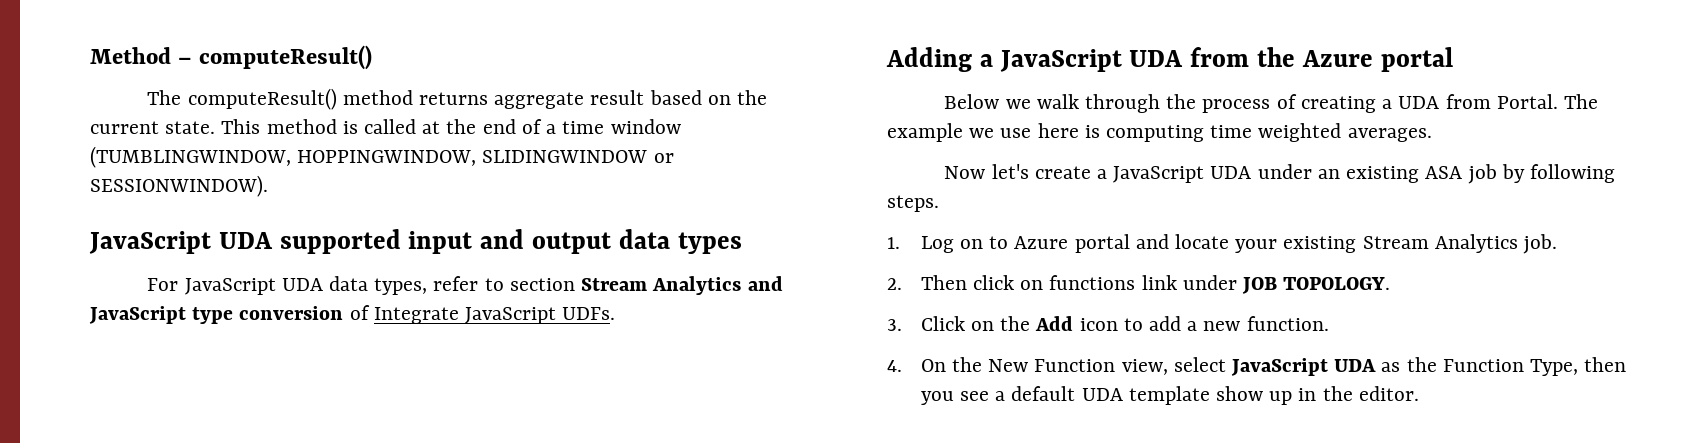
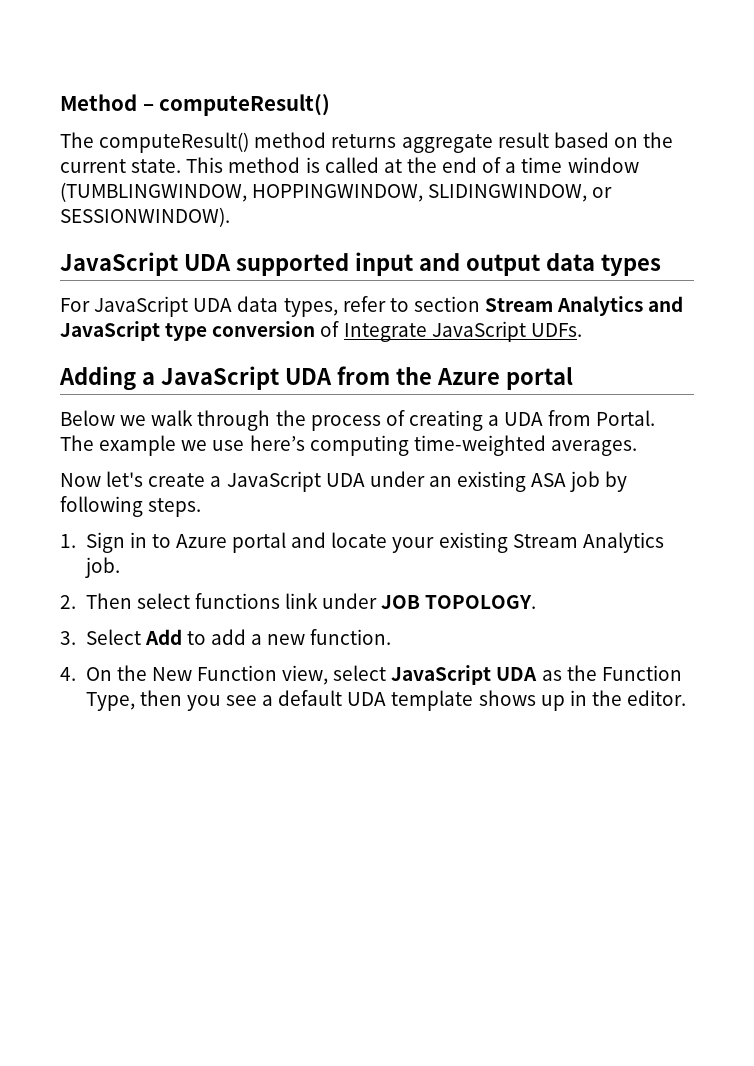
- This method is called at the end of a time window (TUMBLINGWINDOW, HOPPINGWINDOW, SLIDINGWINDOW or SESSIONWINDOW).
+ This method is called at the end of a time window (TUMBLINGWINDOW, HOPPINGWINDOW, SLIDINGWINDOW, or SESSIONWINDOW).
- The example we use here is computing time weighted averages.
+ The example we use here’s computing time-weighted averages.
- 1. Log on to Azure portal and locate your existing Stream Analytics job.
+ 1. Sign in to Azure portal and locate your existing Stream Analytics job.
- 2. Then click on functions link under JOB TOPOLOGY.
+ 2. Then select functions link under JOB TOPOLOGY.
- 3. Click on the Add icon to add a new function.
+ 3. Select Add to add a new function.
- 4. On the New Function view, select JavaScript UDA as the Function Type, then you see a default UDA template show up in the editor.
+ 4. On the New Function view, select JavaScript UDA as the Function Type, then you see a default UDA template shows up in the editor.

